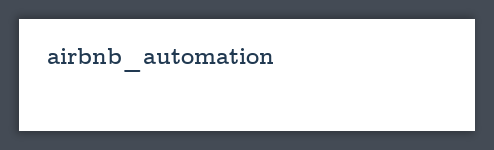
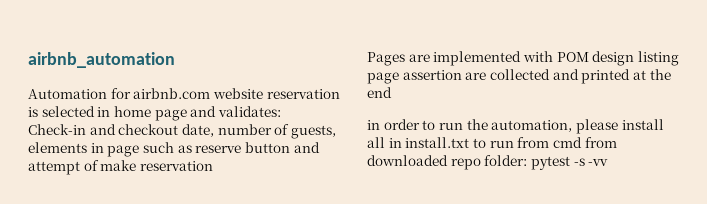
+ Automation for airbnb.com website reservation is selected in home page and validates: Check-in and checkout date, number of guests, elements in page such as reserve button and attempt of make reservation
+ Pages are implemented with POM design listing page assertion are collected and printed at the end
+ in order to run the automation, please install all in install.txt to run from cmd from downloaded repo folder: pytest -s -vv

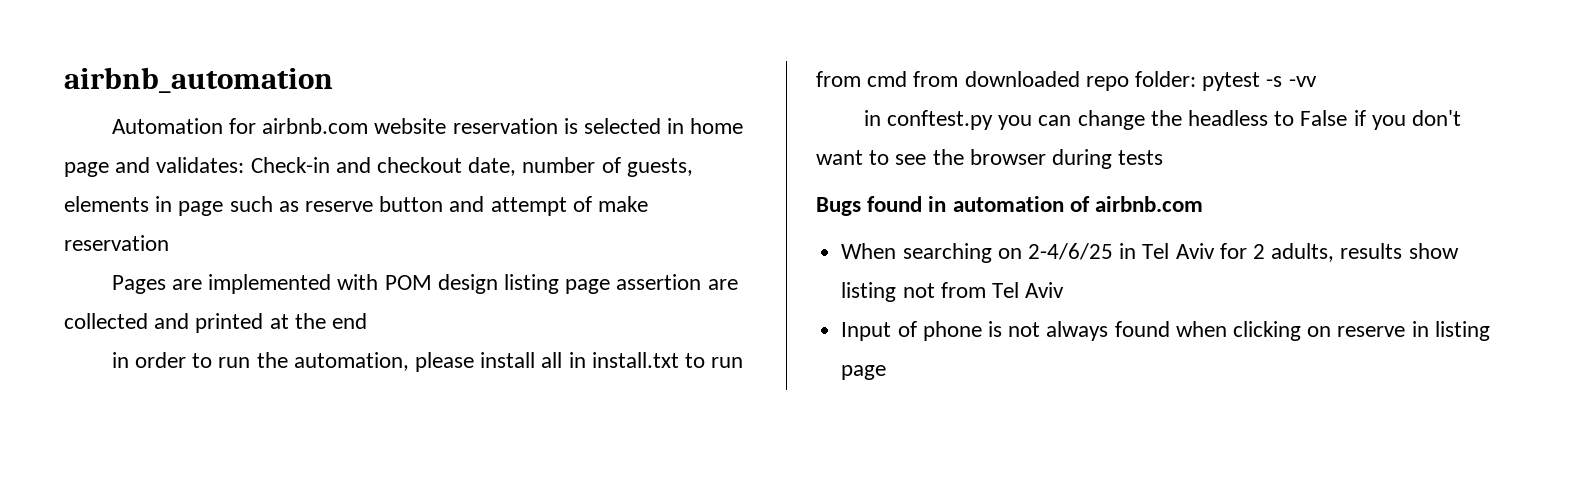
+ in conftest.py you can change the headless to False if you don't want to see the browser during tests
+ Bugs found in automation of airbnb.com
+ When searching on 2-4/6/25 in Tel Aviv for 2 adults, results show listing not from Tel Aviv
+ Input of phone is not always found when clicking on reserve in listing page

